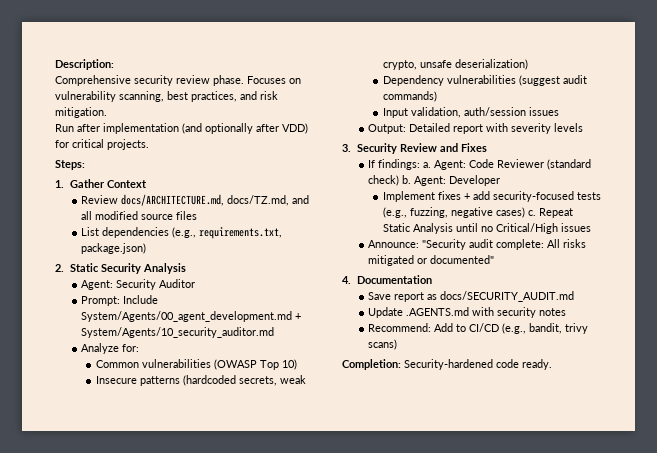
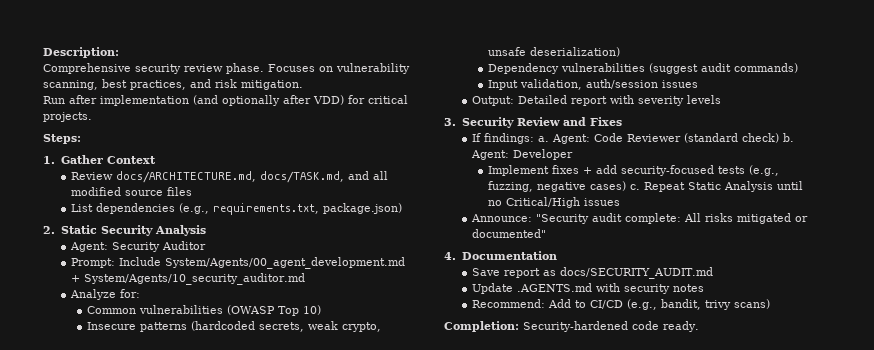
- Review docs/ARCHITECTURE.md, docs/TZ.md, and all modified source files
+ Review docs/ARCHITECTURE.md, docs/TASK.md, and all modified source files

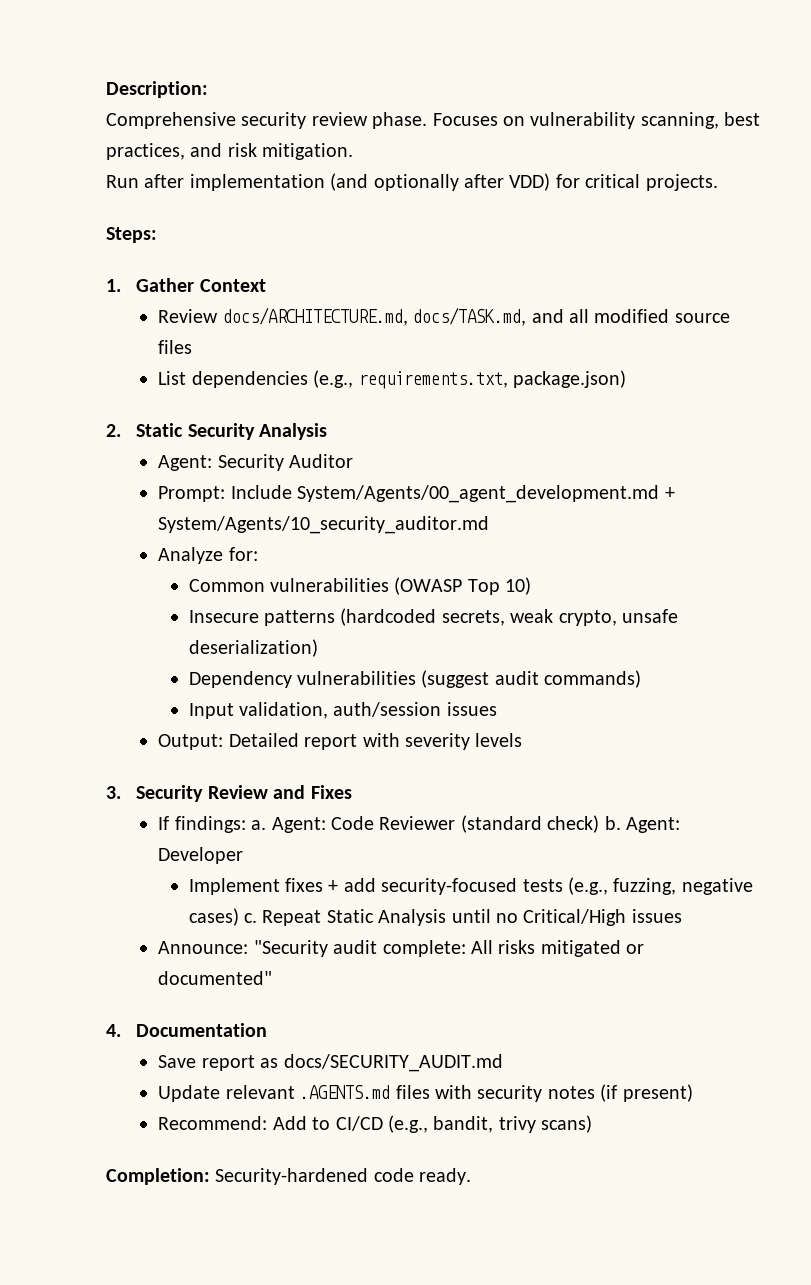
- Update .AGENTS.md with security notes
+ Update relevant .AGENTS.md files with security notes (if present)

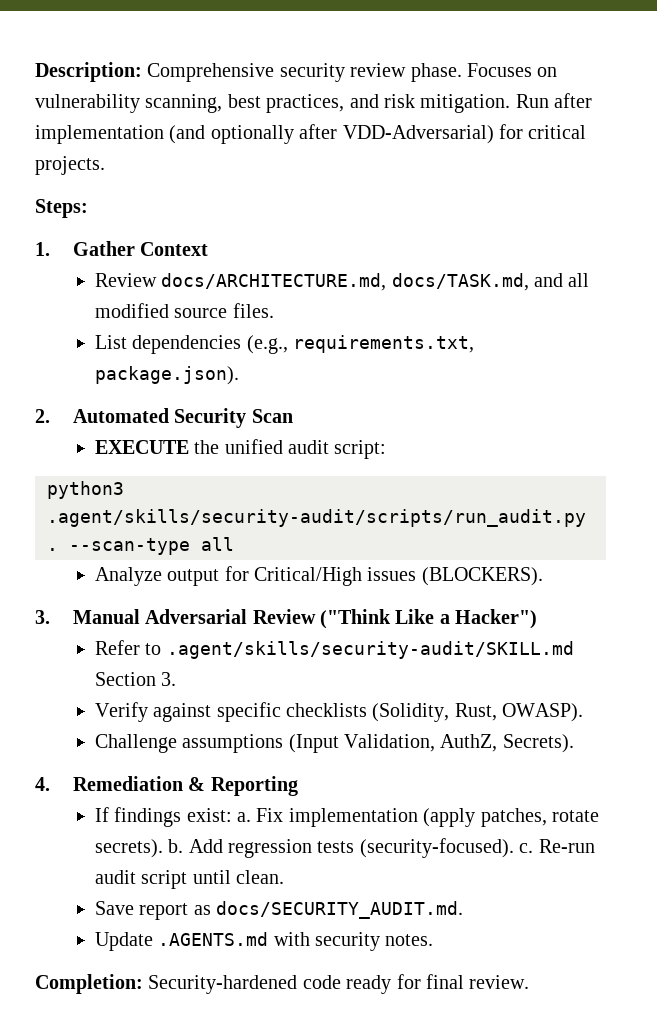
- Description:
- Comprehensive security review phase.
+ Description: Comprehensive security review phase.
- Focuses on vulnerability scanning, best practices, and risk mitigation.
- Run after implementation (and optionally after VDD) for critical projects.
+ Focuses on vulnerability scanning, best practices, and risk mitigation. Run after implementation (and optionally after VDD-Adversarial) for critical projects.
- Review docs/ARCHITECTURE.md, docs/TASK.md, and all modified source files
+ Review docs/ARCHITECTURE.md, docs/TASK.md, and all modified source files.
- List dependencies (e.g., requirements.txt, package.json)
+ List dependencies (e.g., requirements.txt, package.json).
- 2. Static Security Analysis
- Agent: Security Auditor
- Prompt: Include System/Agents/00_agent_development.md + System/Agents/10_security_auditor.md
- Analyze for:
- Common vulnerabilities (OWASP Top 10)
- Insecure patterns (hardcoded secrets, weak crypto, unsafe deserialization)
- Dependency vulnerabilities (suggest audit commands)
- Input validation, auth/session issues
- Output: Detailed report with severity levels
- 3. Security Review and Fixes
- If findings: a. Agent: Code Reviewer (standard check) b. Agent: Developer
- Implement fixes + add security-focused tests (e.g., fuzzing, negative cases) c. Repeat Static Analysis until no Critical/High issues
- Announce: "Security audit complete: All risks mitigated or documented"
- 4. Documentation
+ 2. Automated Security Scan
+ EXECUTE the unified audit script:
+ python3 .agent/skills/security-audit/scripts/run_audit.py . --scan-type all
+ Analyze output for Critical/High issues (BLOCKERS).
+ 3. Manual Adversarial Review ("Think Like a Hacker")
+ Refer to .agent/skills/security-audit/SKILL.md Section 3.
+ Verify against specific checklists (Solidity, Rust, OWASP).
+ Challenge assumptions (Input Validation, AuthZ, Secrets).
+ 4. Remediation & Reporting
+ If findings exist: a. Fix implementation (apply patches, rotate secrets). b. Add regression tests (security-focused). c. Re-run audit script until clean.
- Save report as docs/SECURITY_AUDIT.md
+ Save report as docs/SECURITY_AUDIT.md.
- Update relevant .AGENTS.md files with security notes (if present)
- Recommend: Add to CI/CD (e.g., bandit, trivy scans)
+ Update .AGENTS.md with security notes.
- Completion: Security-hardened code ready.
+ Completion: Security-hardened code ready for final review.

